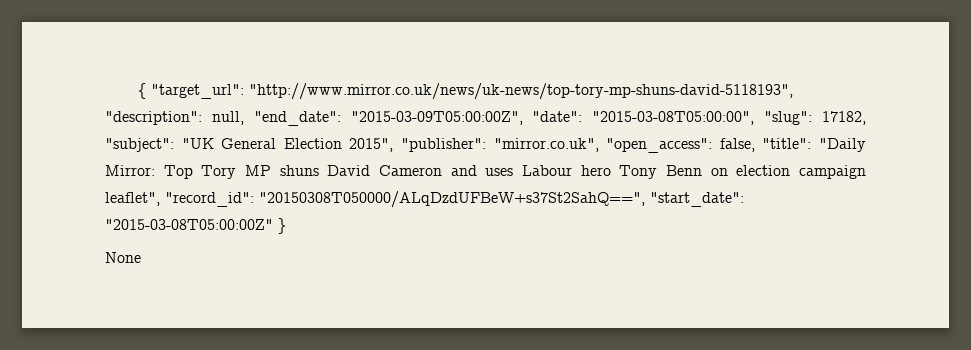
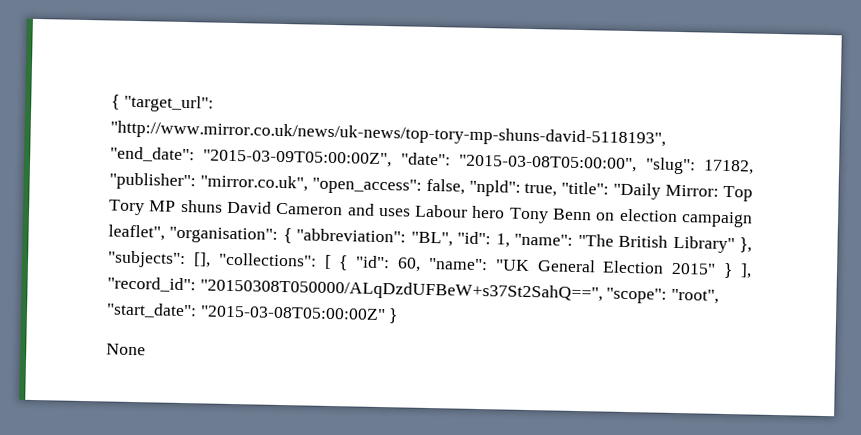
- { "target_url": "http://www.mirror.co.uk/news/uk-news/top-tory-mp-shuns-david-5118193", "description": null, "end_date": "2015-03-09T05:00:00Z", "date": "2015-03-08T05:00:00", "slug": 17182, "subject": "UK General Election 2015", "publisher": "mirror.co.uk", "open_access": false, "title": "Daily Mirror: Top Tory MP shuns David Cameron and uses Labour hero Tony Benn on election campaign leaflet", "record_id": "20150308T050000/ALqDzdUFBeW+s37St2SahQ==", "start_date": "2015-03-08T05:00:00Z" }
+ { "target_url": "http://www.mirror.co.uk/news/uk-news/top-tory-mp-shuns-david-5118193", "end_date": "2015-03-09T05:00:00Z", "date": "2015-03-08T05:00:00", "slug": 17182, "publisher": "mirror.co.uk", "open_access": false, "npld": true, "title": "Daily Mirror: Top Tory MP shuns David Cameron and uses Labour hero Tony Benn on election campaign leaflet", "organisation": { "abbreviation": "BL", "id": 1, "name": "The British Library" }, "subjects": [], "collections": [ { "id": 60, "name": "UK General Election 2015" } ], "record_id": "20150308T050000/ALqDzdUFBeW+s37St2SahQ==", "scope": "root", "start_date": "2015-03-08T05:00:00Z" }

